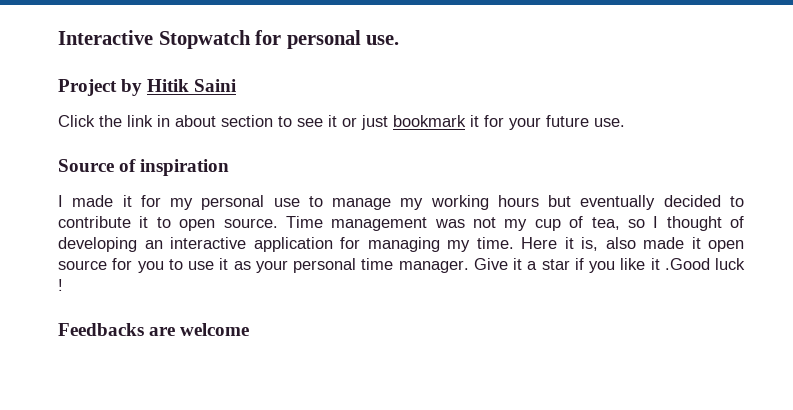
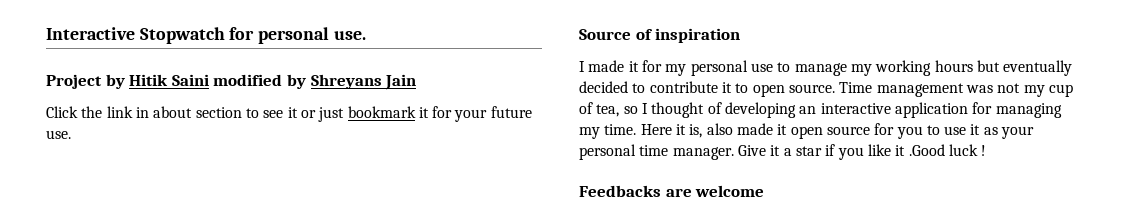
- Project by Hitik Saini
+ Project by Hitik Saini modified by Shreyans Jain

